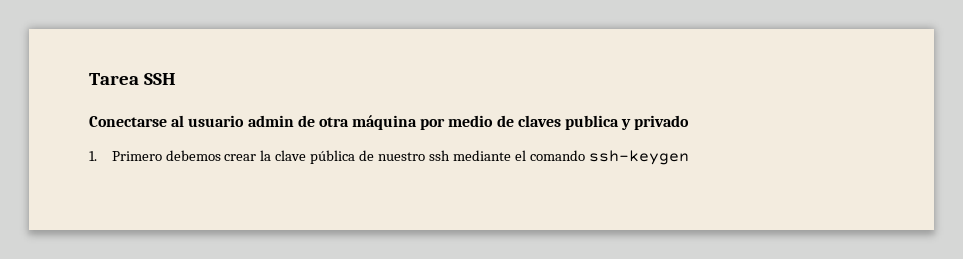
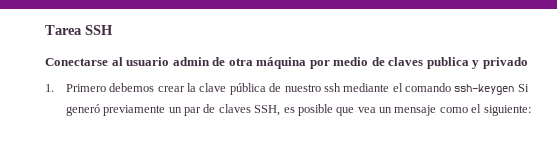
- 1. Primero debemos crear la clave pública de nuestro ssh mediante el comando ssh-keygen
+ 1. Primero debemos crear la clave pública de nuestro ssh mediante el comando ssh-keygen Si generó previamente un par de claves SSH, es posible que vea un mensaje como el siguiente:

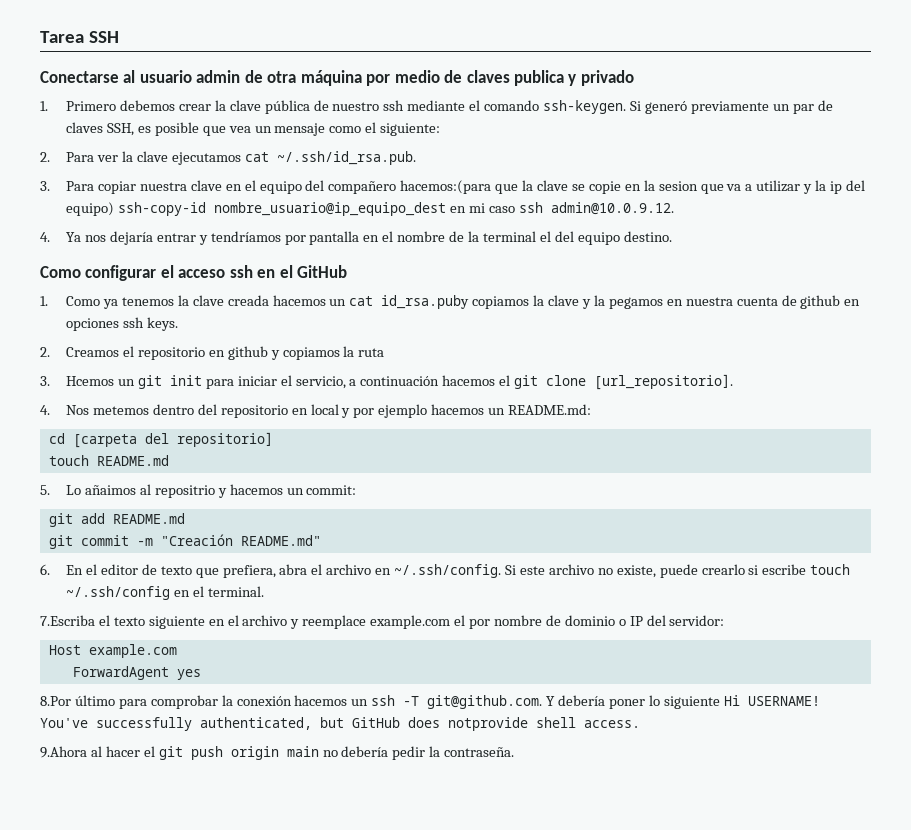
- 1. Primero debemos crear la clave pública de nuestro ssh mediante el comando ssh-keygen Si generó previamente un par de claves SSH, es posible que vea un mensaje como el siguiente:
+ 1. Primero debemos crear la clave pública de nuestro ssh mediante el comando ssh-keygen. Si generó previamente un par de claves SSH, es posible que vea un mensaje como el siguiente:
+ 2. Para ver la clave ejecutamos cat ~/.ssh/id_rsa.pub.
+ 3. Para copiar nuestra clave en el equipo del compañero hacemos:(para que la clave se copie en la sesion que va a utilizar y la ip del equipo) ssh-copy-id nombre_usuario@ip_equipo_dest en mi caso ssh admin@10.0.9.12.
+ 4. Ya nos dejaría entrar y tendríamos por pantalla en el nombre de la terminal el del equipo destino.
+ Como configurar el acceso ssh en el GitHub
+ 1. Como ya tenemos la clave creada hacemos un cat id_rsa.puby copiamos la clave y la pegamos en nuestra cuenta de github en opciones ssh keys.
+ 2. Creamos el repositorio en github y copiamos la ruta
+ 3. Hcemos un git init para iniciar el servicio, a continuación hacemos el git clone [url_repositorio].
+ 4. Nos metemos dentro del repositorio en local y por ejemplo hacemos un README.md:
+ cd [carpeta del repositorio]
+ touch README.md
+ 5. Lo añaimos al repositrio y hacemos un commit:
+ git add README.md
+ git commit -m "Creación README.md"
+ 6. En el editor de texto que prefiera, abra el archivo en ~/.ssh/config. Si este archivo no existe, puede crearlo si escribe touch ~/.ssh/config en el terminal.
+ 7.Escriba el texto siguiente en el archivo y reemplace example.com el por nombre de dominio o IP del servidor:
+ Host example.com
+ ForwardAgent yes
+ 8.Por último para comprobar la conexión hacemos un ssh -T git@github.com. Y debería poner lo siguiente Hi USERNAME! You've successfully authenticated, but GitHub does notprovide shell access.
+ 9.Ahora al hacer el git push origin main no debería pedir la contraseña.

